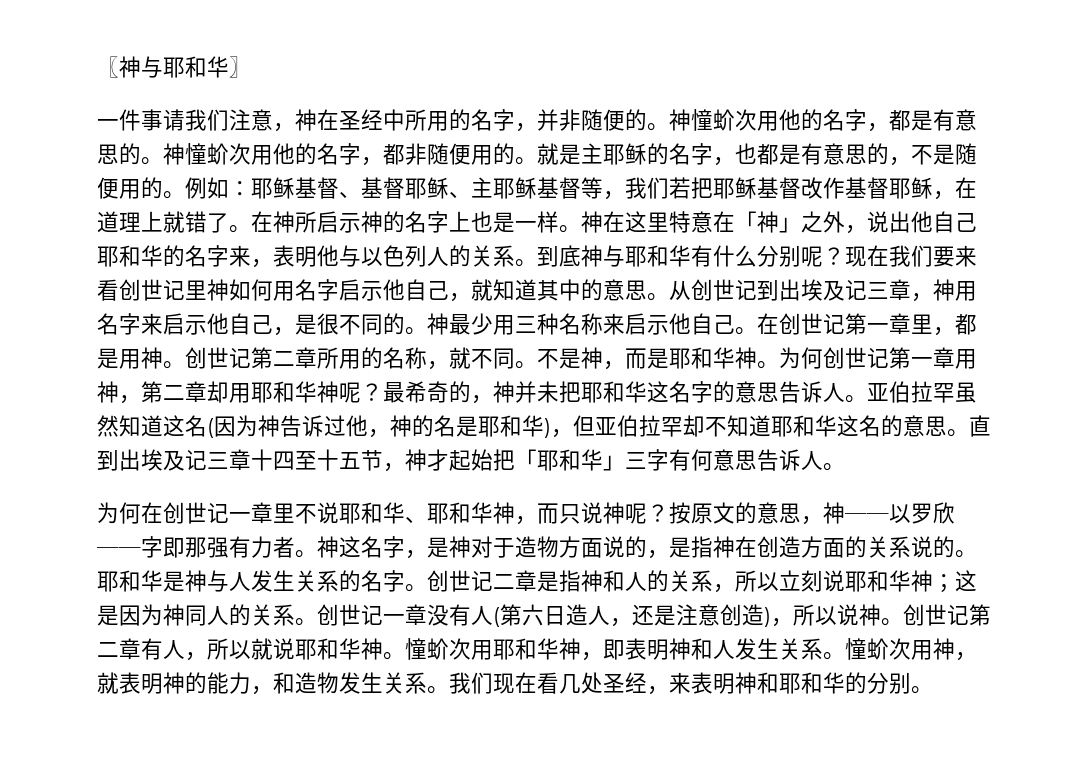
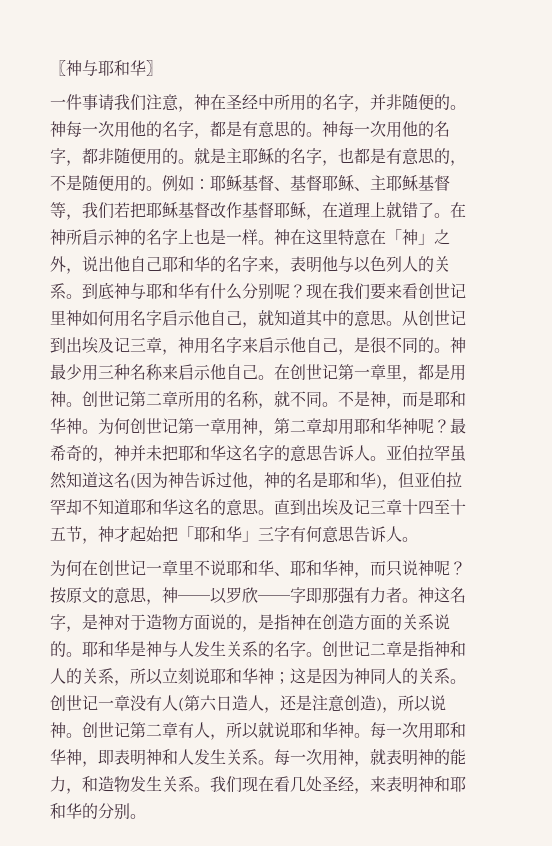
- 神憧蚧次用他的名字，都是有意思的。
+ 神每一次用他的名字，都是有意思的。
- 神憧蚧次用他的名字，都非随便用的。
+ 神每一次用他的名字，都非随便用的。
- 憧蚧次用耶和华神，即表明神和人发生关系。
+ 每一次用耶和华神，即表明神和人发生关系。
- 憧蚧次用神，就表明神的能力，和造物发生关系。
+ 每一次用神，就表明神的能力，和造物发生关系。

